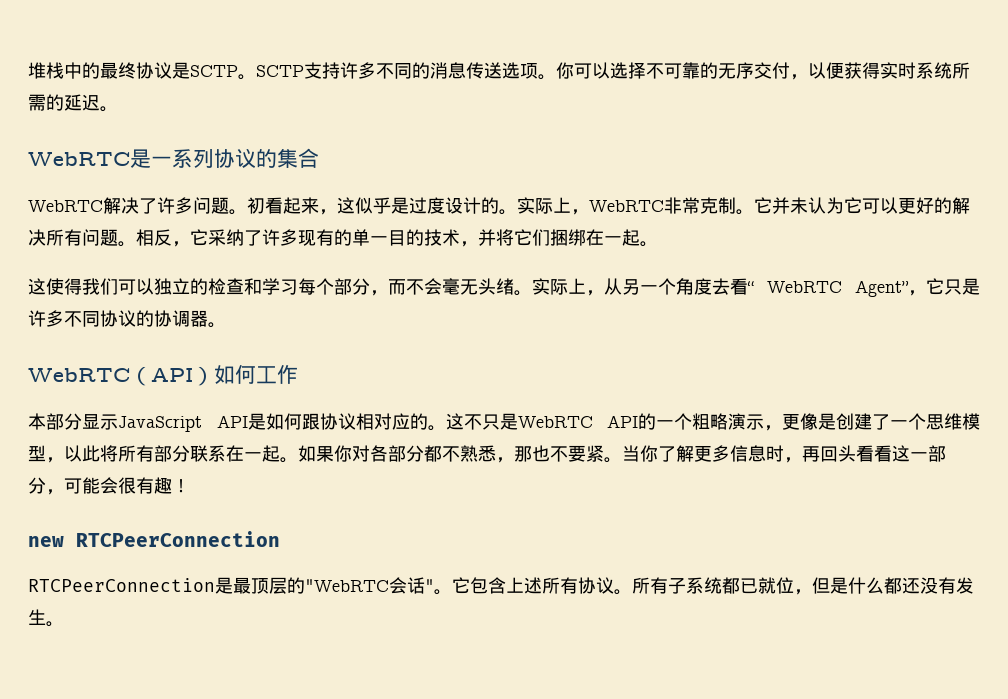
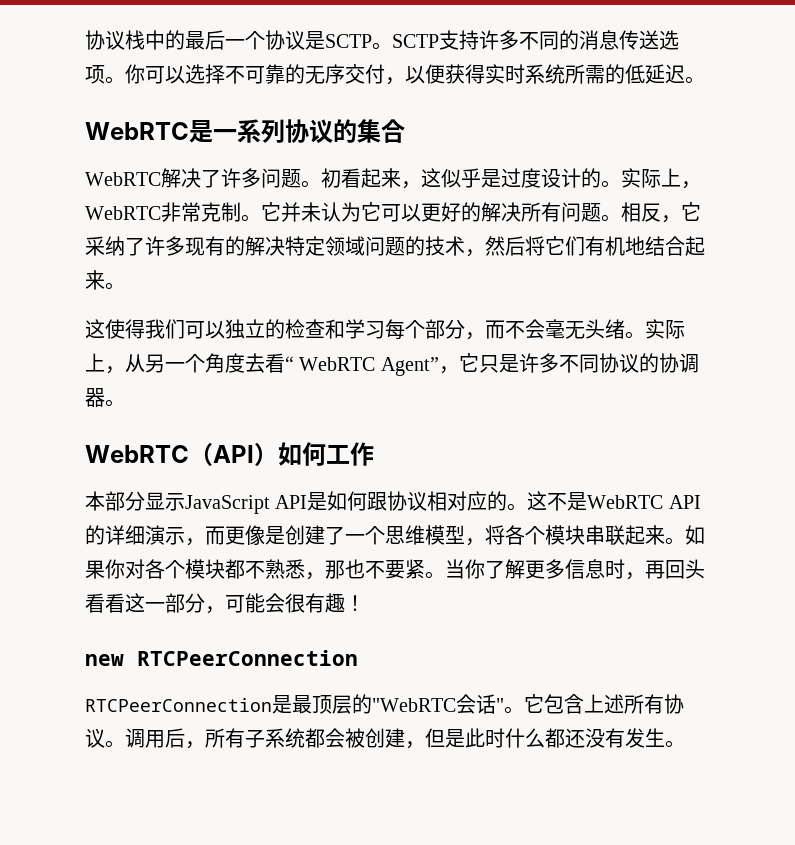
- 堆栈中的最终协议是SCTP。
+ 协议栈中的最后一个协议是SCTP。
- 你可以选择不可靠的无序交付，以便获得实时系统所需的延迟。
+ 你可以选择不可靠的无序交付，以便获得实时系统所需的低延迟。
- 相反，它采纳了许多现有的单一目的技术，并将它们捆绑在一起。
+ 相反，它采纳了许多现有的解决特定领域问题的技术，然后将它们有机地结合起来。
- 这不只是WebRTC API的一个粗略演示，更像是创建了一个思维模型，以此将所有部分联系在一起。
+ 这不是WebRTC API的详细演示，而更像是创建了一个思维模型，将各个模块串联起来。
- 如果你对各部分都不熟悉，那也不要紧。
+ 如果你对各个模块都不熟悉，那也不要紧。
- 所有子系统都已就位，但是什么都还没有发生。
+ 调用后，所有子系统都会被创建，但是此时什么都还没有发生。

